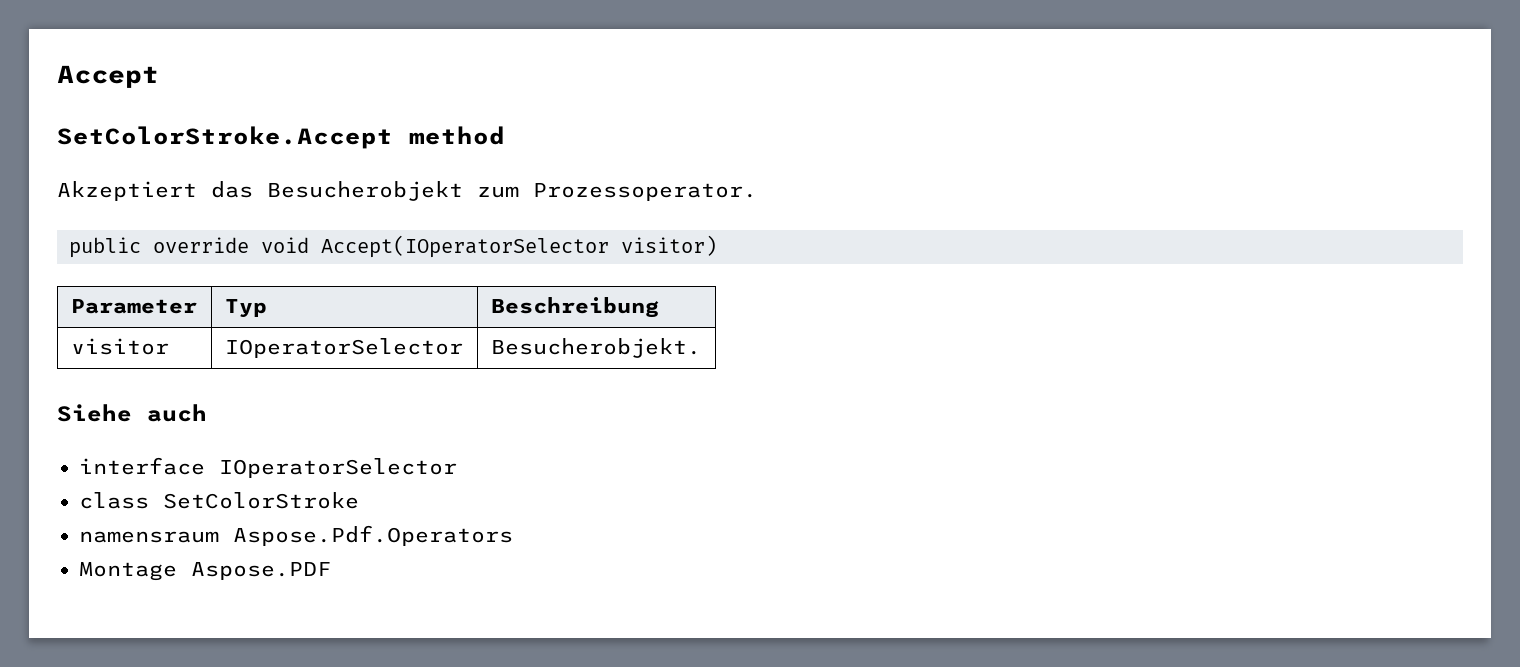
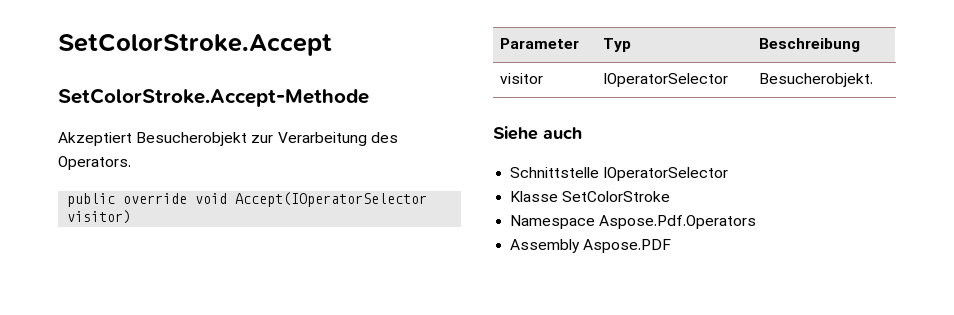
- Accept
- SetColorStroke.Accept method
- Akzeptiert das Besucherobjekt zum Prozessoperator.
+ SetColorStroke.Accept
+ SetColorStroke.Accept-Methode
+ Akzeptiert Besucherobjekt zur Verarbeitung des Operators.
- interface IOperatorSelector
+ Schnittstelle IOperatorSelector
- class SetColorStroke
+ Klasse SetColorStroke
- namensraum Aspose.Pdf.Operators
+ Namespace Aspose.Pdf.Operators
- Montage Aspose.PDF
+ Assembly Aspose.PDF

